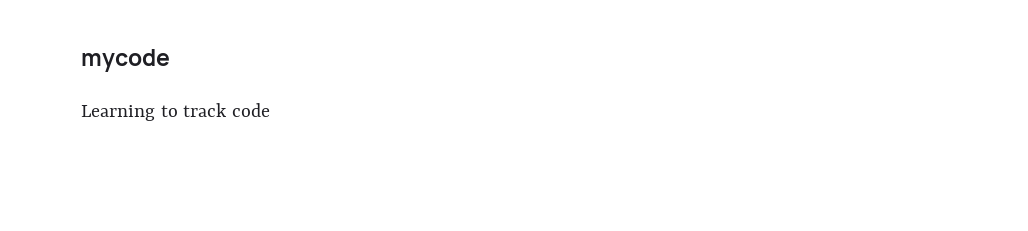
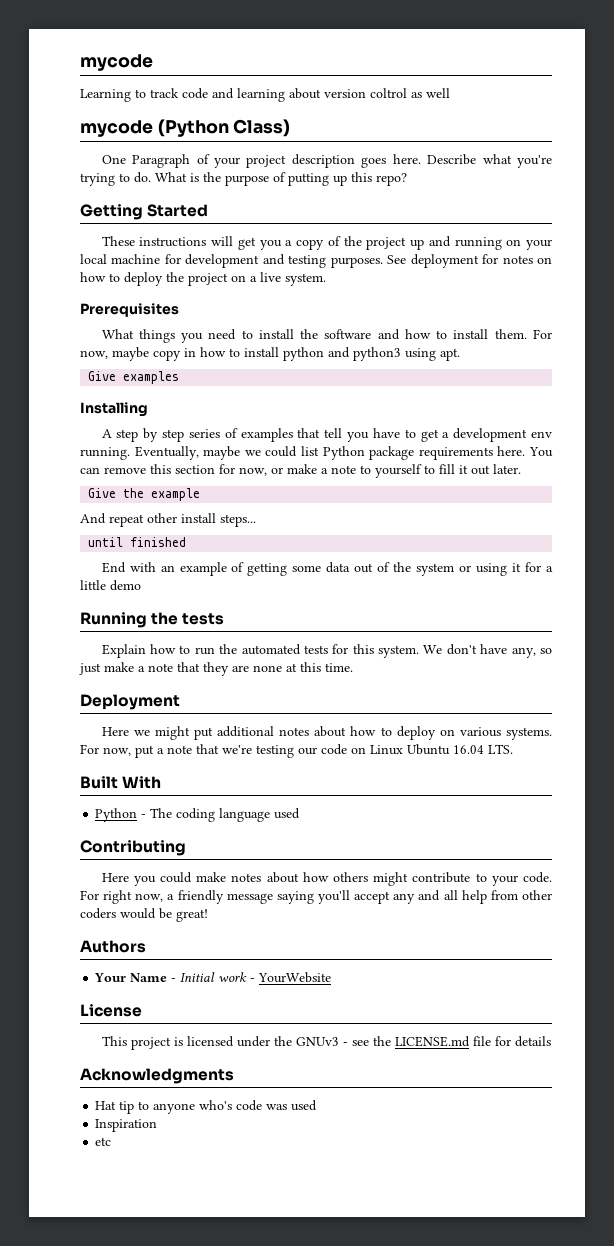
- Learning to track code
+ Learning to track code and learning about version coltrol as well
+ mycode (Python Class)
+ One Paragraph of your project description goes here. Describe what you're trying to do. What is the purpose of putting up this repo?
+ Getting Started
+ These instructions will get you a copy of the project up and running on your local machine for development and testing purposes. See deployment for notes on how to deploy the project on a live system.
+ Prerequisites
+ What things you need to install the software and how to install them. For now, maybe copy in how to install python and python3 using apt.
+ Give examples
+ Installing
+ A step by step series of examples that tell you have to get a development env running. Eventually, maybe we could list Python package requirements here. You can remove this section for now, or make a note to yourself to fill it out later.
+ Give the example
+ And repeat other install steps...
+ until finished
+ End with an example of getting some data out of the system or using it for a little demo
+ Running the tests
+ Explain how to run the automated tests for this system. We don't have any, so just make a note that they are none at this time.
+ Deployment
+ Here we might put additional notes about how to deploy on various systems. For now, put a note that we're testing our code on Linux Ubuntu 16.04 LTS.
+ Built With
+ Python - The coding language used
+ Contributing
+ Here you could make notes about how others might contribute to your code. For right now, a friendly message saying you'll accept any and all help from other coders would be great!
+ Authors
+ Your Name - Initial work - YourWebsite
+ License
+ This project is licensed under the GNUv3 - see the LICENSE.md file for details
+ Acknowledgments
+ Hat tip to anyone who's code was used
+ Inspiration
+ etc

